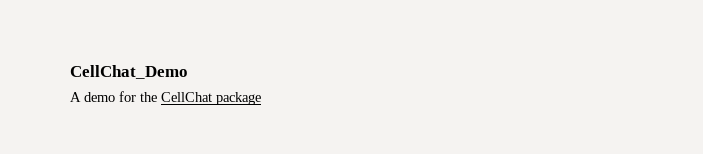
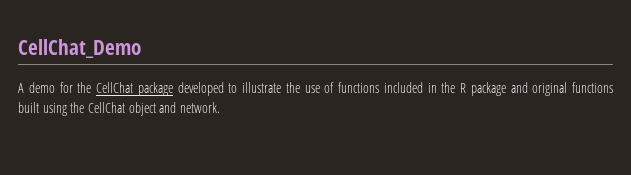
- A demo for the CellChat package
+ A demo for the CellChat package developed to illustrate the use of functions included in the R package and original functions built using the CellChat object and network.

